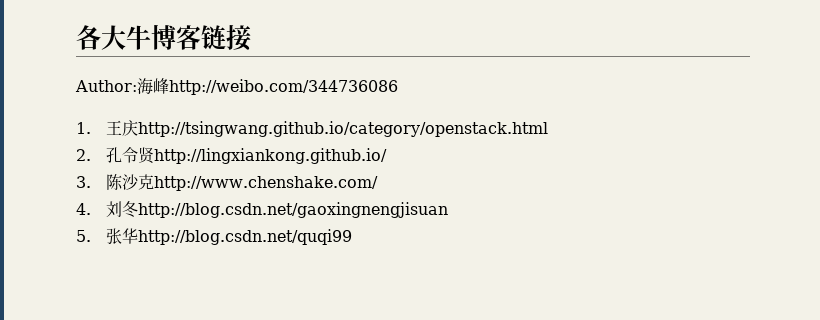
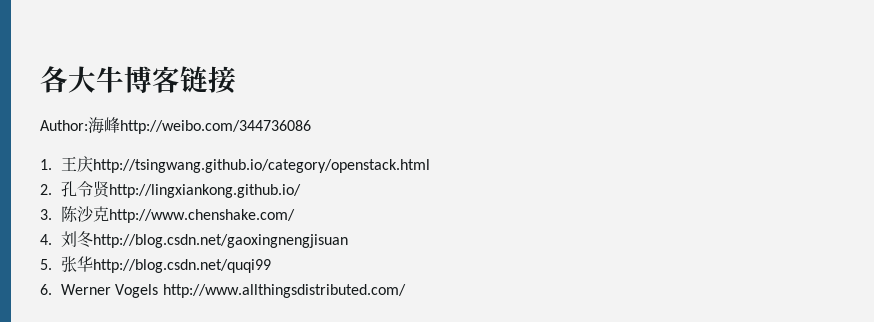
+ 6. Werner Vogels http://www.allthingsdistributed.com/

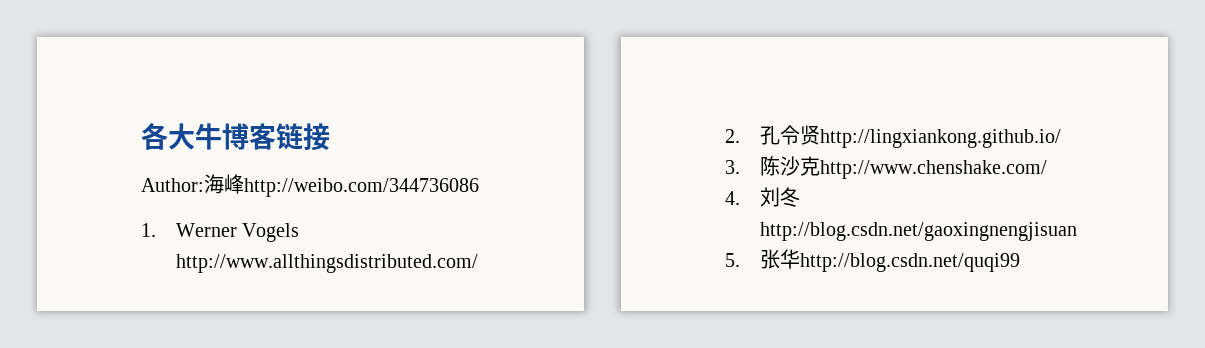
- 1.王庆http://tsingwang.github.io/category/openstack.html
+ 1. Werner Vogels http://www.allthingsdistributed.com/
- 6. Werner Vogels http://www.allthingsdistributed.com/

